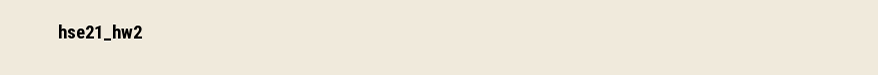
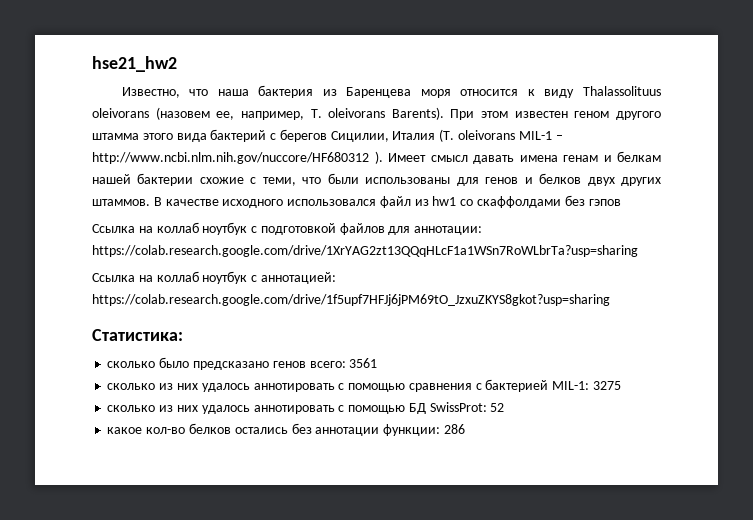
+ Известно, что наша бактерия из Баренцева моря относится к виду Thalassolituus oleivorans (назовем ее, например, T. oleivorans Barents). При этом известен геном другого штамма этого вида бактерий с берегов Сицилии, Италия (T. oleivorans MIL-1 – http://www.ncbi.nlm.nih.gov/nuccore/HF680312 ). Имеет смысл давать имена генам и белкам нашей бактерии схожие с теми, что были использованы для генов и белков двух других штаммов. В качестве исходного использовался файл из hw1 со скаффолдами без гэпов
+ Ссылка на коллаб ноутбук с подготовкой файлов для аннотации: https://colab.research.google.com/drive/1XrYAG2zt13QQqHLcF1a1WSn7RoWLbrTa?usp=sharing
+ Ссылка на коллаб ноутбук с аннотацией: https://colab.research.google.com/drive/1f5upf7HFJj6jPM69tO_JzxuZKYS8gkot?usp=sharing
+ Статистика:
+ сколько было предсказано генов всего: 3561
+ сколько из них удалось аннотировать с помощью сравнения с бактерией MIL-1: 3275
+ сколько из них удалось аннотировать с помощью БД SwissProt: 52
+ какое кол-во белков остались без аннотации функции: 286

